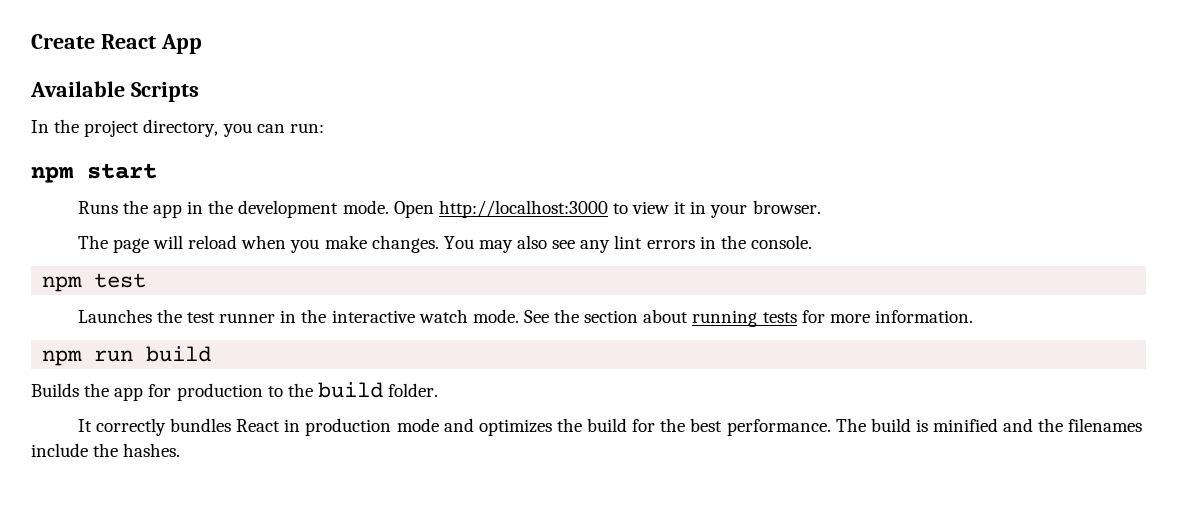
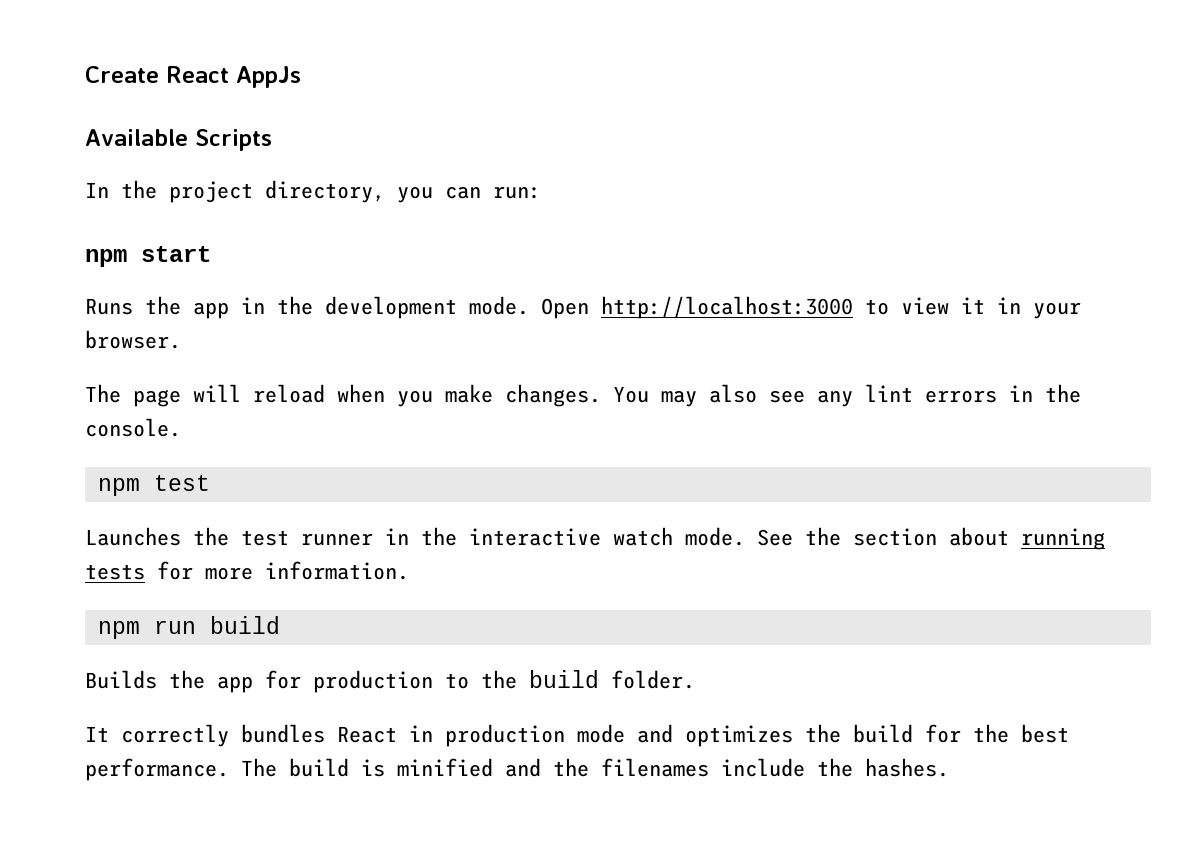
- Create React App
+ Create React AppJs

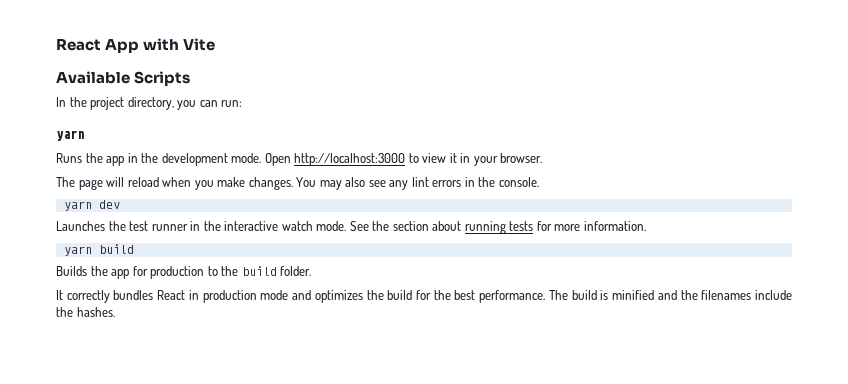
- Create React AppJs
+ React App with Vite
  In the project directory, you can run:
- npm start
+ yarn
- npm test
+ yarn dev
- npm run build
+ yarn build

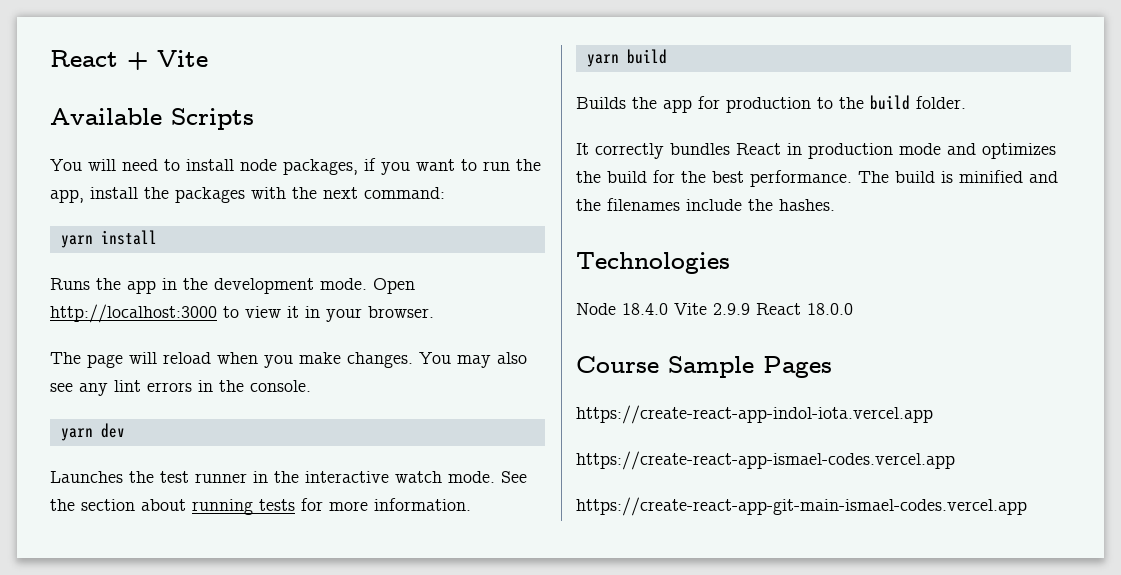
- React App with Vite
+ React + Vite
- In the project directory, you can run:
- yarn
+ You will need to install node packages, if you want to run the app, install the packages with the next command:
+ yarn install
+ Technologies
+ Node 18.4.0 Vite 2.9.9 React 18.0.0
+ Course Sample Pages
+ https://create-react-app-indol-iota.vercel.app
+ https://create-react-app-ismael-codes.vercel.app
+ https://create-react-app-git-main-ismael-codes.vercel.app

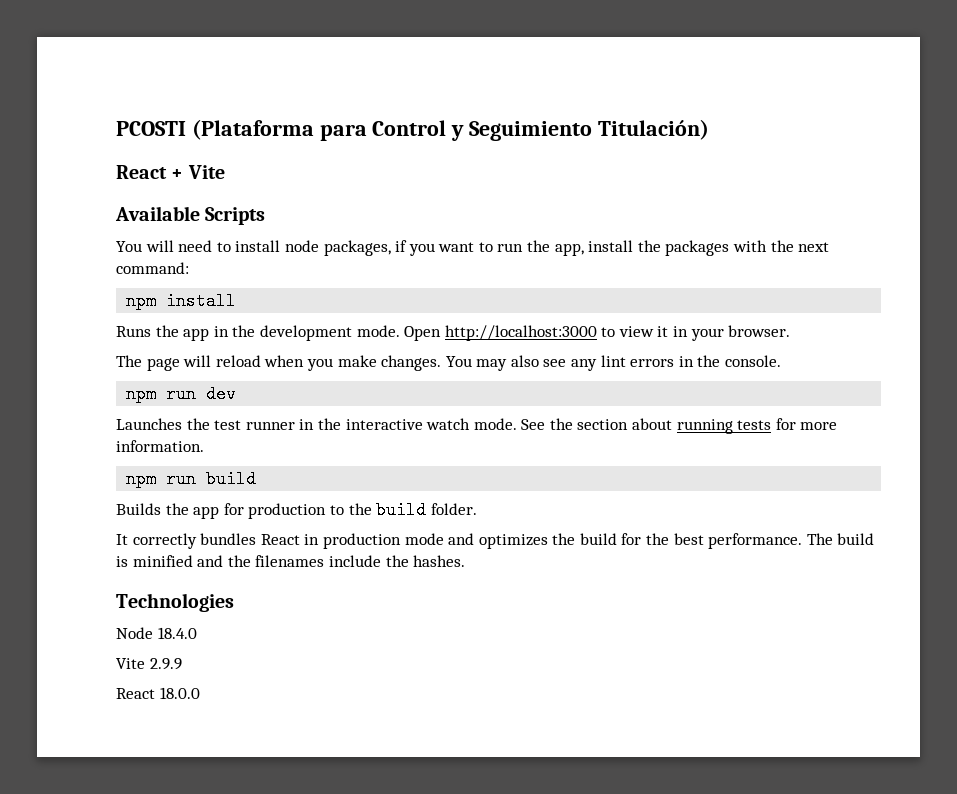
+ PCOSTI (Plataforma para Control y Seguimiento Titulación)
- yarn install
+ npm install
- yarn dev
+ npm run dev
- yarn build
+ npm run build
- Node 18.4.0 Vite 2.9.9 React 18.0.0
+ Node 18.4.0
+ Vite 2.9.9
+ React 18.0.0
- Course Sample Pages
- https://create-react-app-indol-iota.vercel.app
- https://create-react-app-ismael-codes.vercel.app
- https://create-react-app-git-main-ismael-codes.vercel.app

